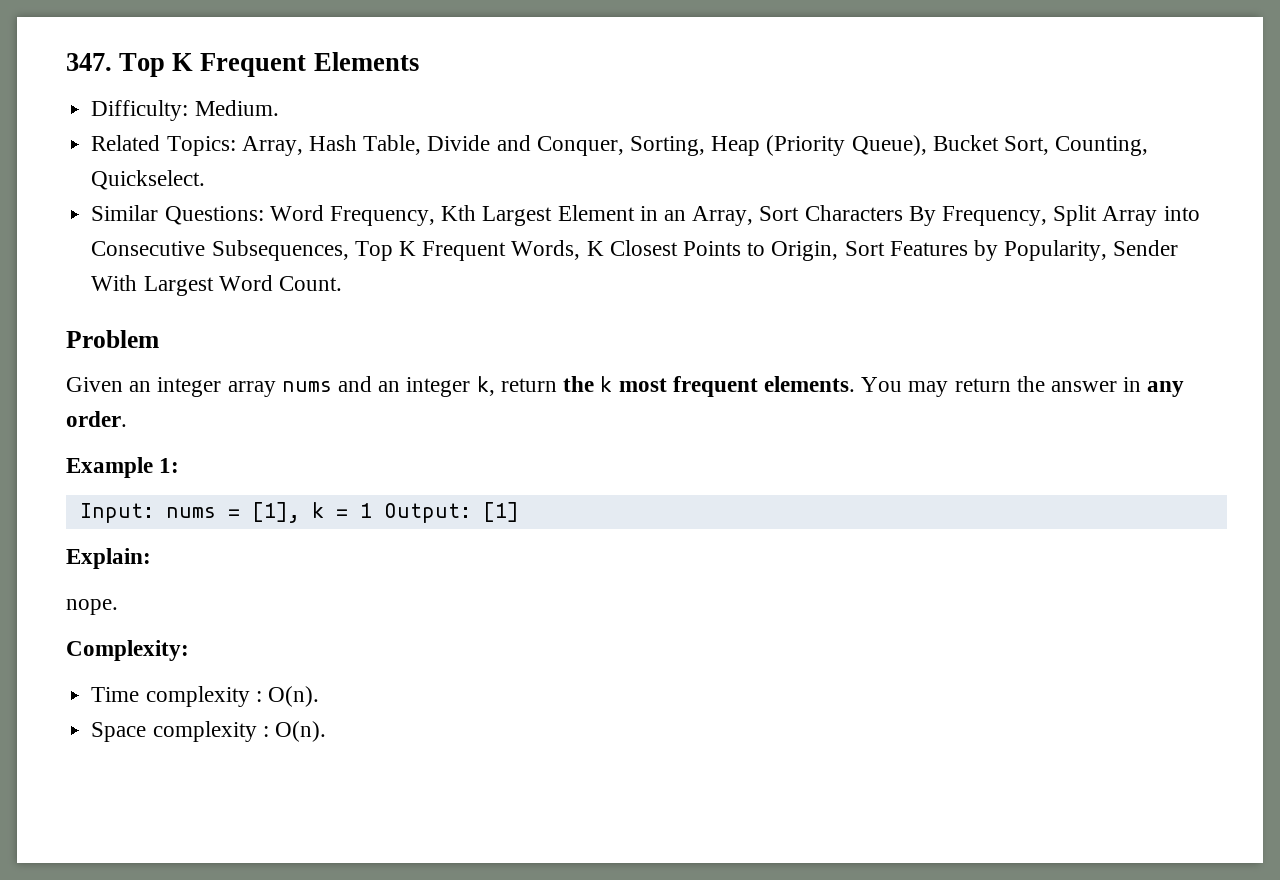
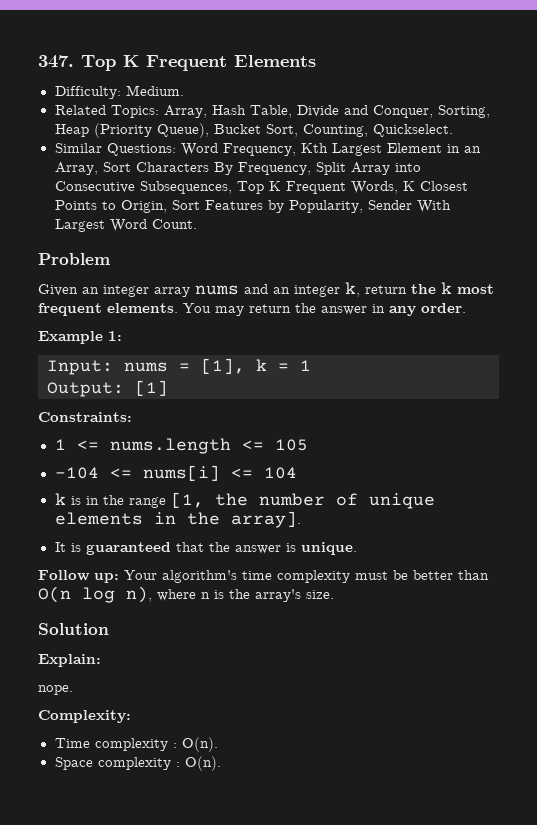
- Input: nums = [1], k = 1 Output: [1]
+ Input: nums = [1], k = 1
+ Output: [1]
+ Constraints:
+ 1 <= nums.length <= 105
+ -104 <= nums[i] <= 104
+ k is in the range [1, the number of unique elements in the array].
+ It is guaranteed that the answer is unique.
+ Follow up: Your algorithm's time complexity must be better than O(n log n), where n is the array's size.
+ Solution

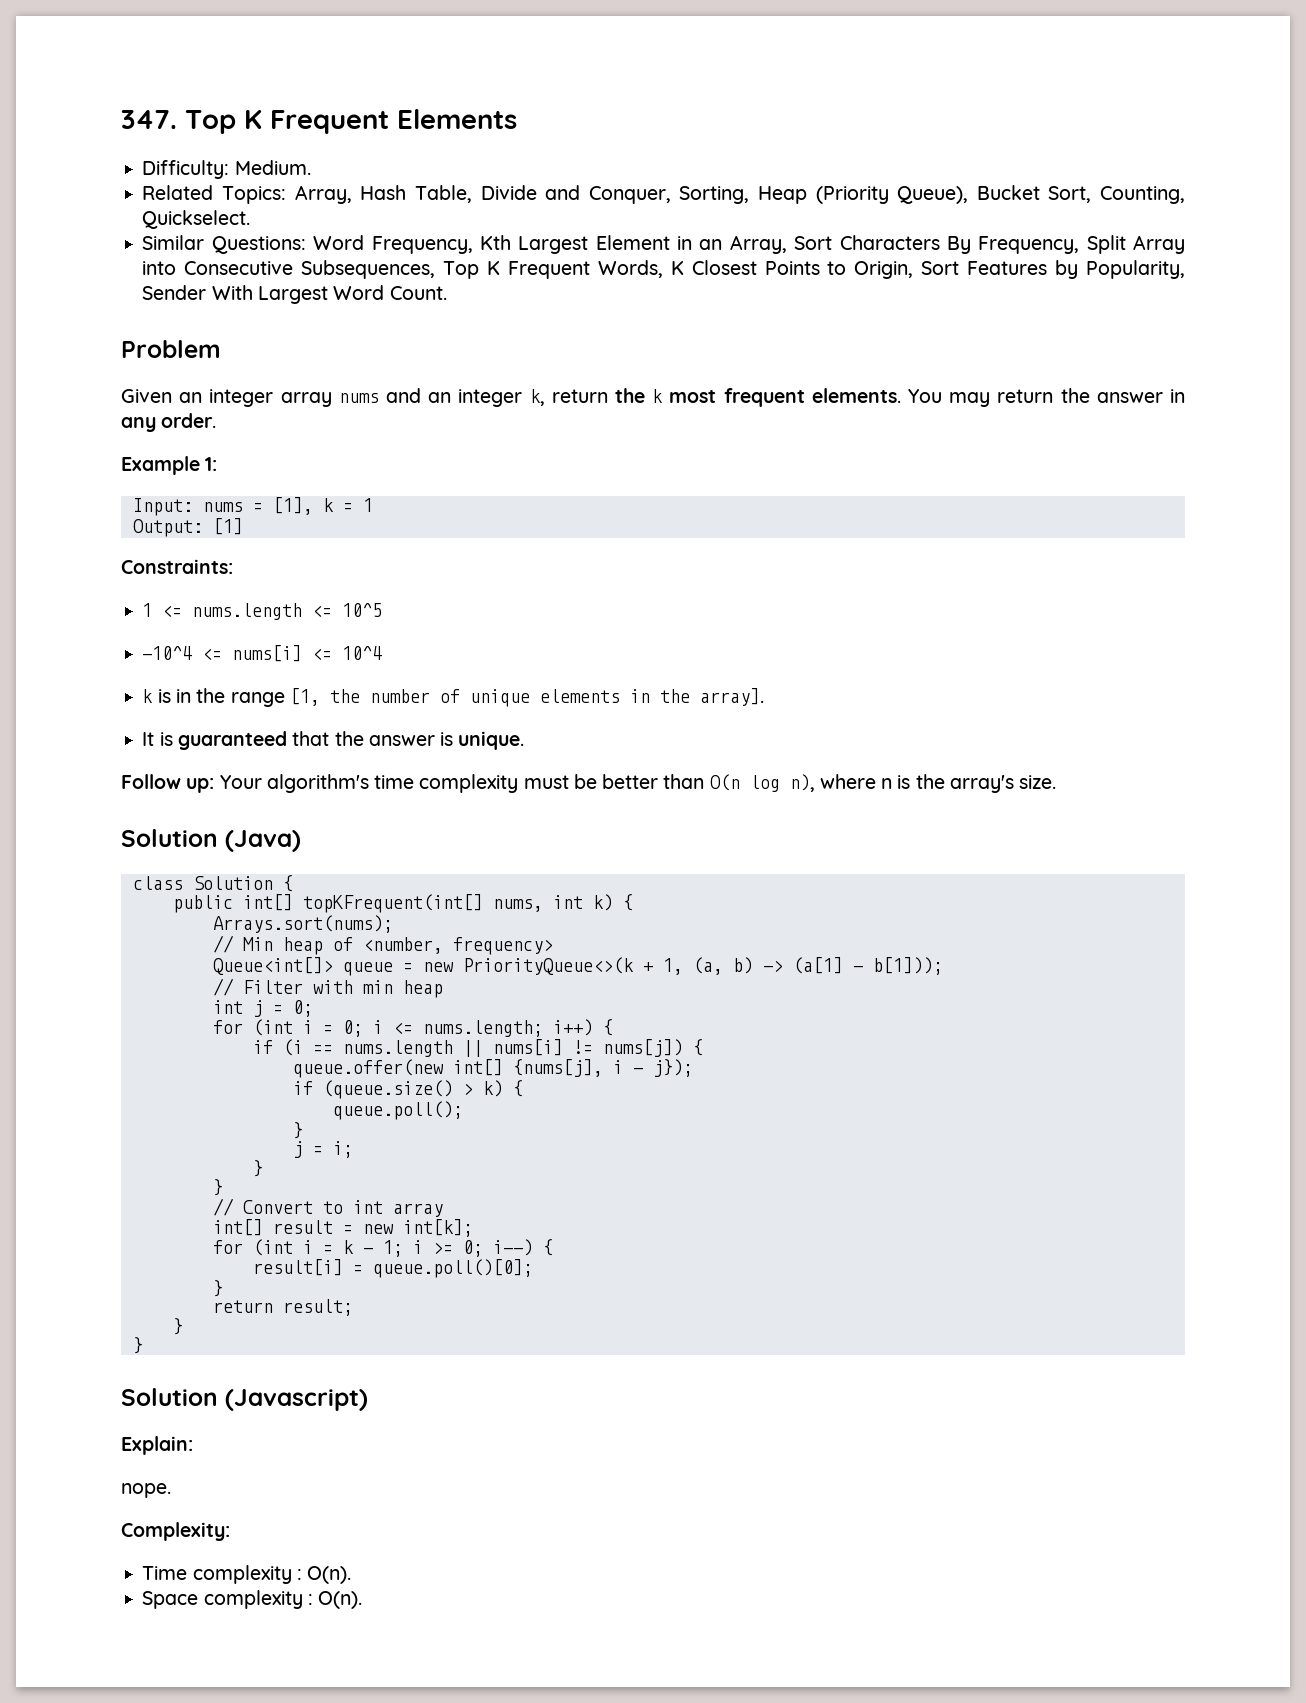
- 1 <= nums.length <= 105
- -104 <= nums[i] <= 104
+ 1 <= nums.length <= 10^5
+ -10^4 <= nums[i] <= 10^4
- Solution
+ Solution (Java)
+ class Solution {
+ public int[] topKFrequent(int[] nums, int k) {
+ Arrays.sort(nums);
+ // Min heap of <number, frequency>
+ Queue<int[]> queue = new PriorityQueue<>(k + 1, (a, b) -> (a[1] - b[1]));
+ // Filter with min heap
+ int j = 0;
+ for (int i = 0; i <= nums.length; i++) {
+ if (i == nums.length || nums[i] != nums[j]) {
+ queue.offer(new int[] {nums[j], i - j});
+ if (queue.size() > k) {
+ queue.poll();
+ }
+ j = i;
+ }
+ }
+ // Convert to int array
+ int[] result = new int[k];
+ for (int i = k - 1; i >= 0; i--) {
+ result[i] = queue.poll()[0];
+ }
+ return result;
+ }
+ }
+ Solution (Javascript)

